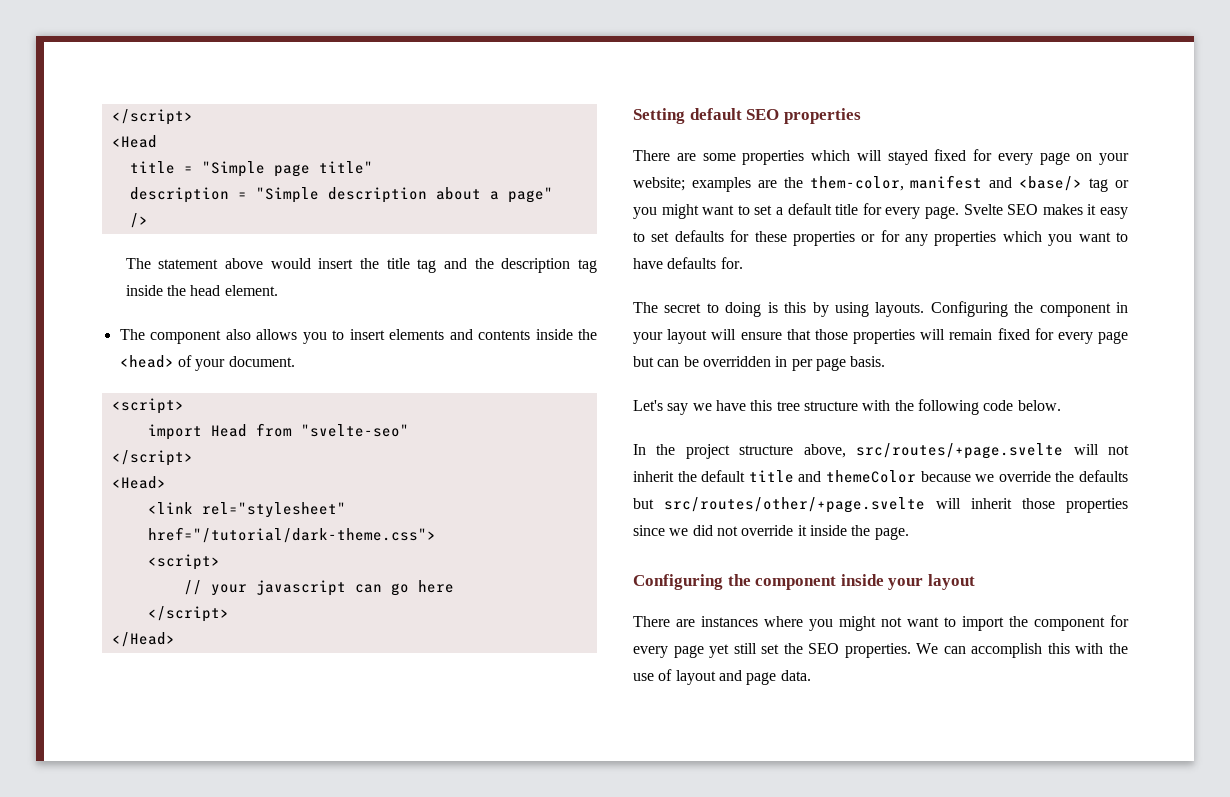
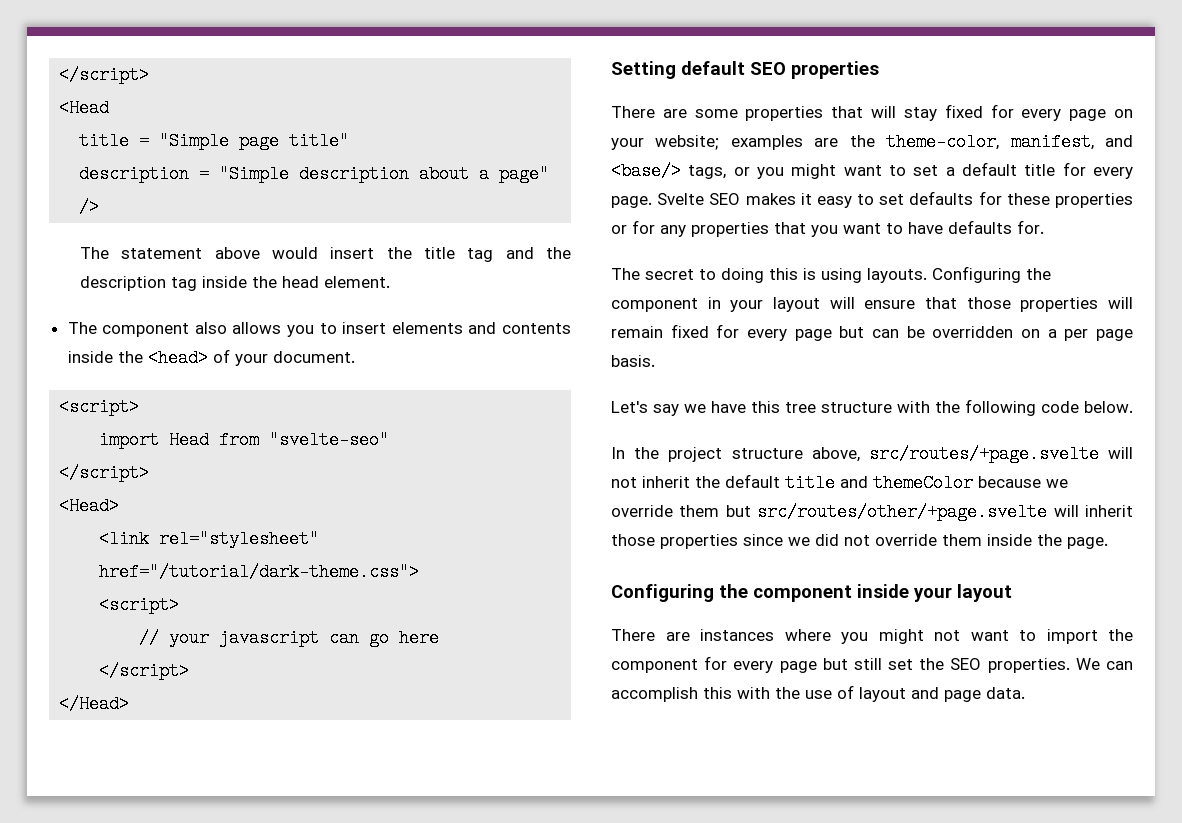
- There are some properties which will stayed fixed for every page on your website; examples are the them-color, manifest and <base/> tag or you might want to set a default title for every page.
+ There are some properties that will stay fixed for every page on your website; examples are the theme-color, manifest, and <base/> tags, or you might want to set a default title for every page.
- Svelte SEO makes it easy to set defaults for these properties or for any properties which you want to have defaults for.
+ Svelte SEO makes it easy to set defaults for these properties or for any properties that you want to have defaults for.
- The secret to doing is this by using layouts.
+ The secret to doing this is using layouts.
- Configuring the component in your layout will ensure that those properties will remain fixed for every page but can be overridden in per page basis.
+ Configuring the component in your layout will ensure that those properties will remain fixed for every page but can be overridden on a per page basis.
- In the project structure above, src/routes/+page.svelte will not inherit the default title and themeColor because we override the defaults but src/routes/other/+page.svelte will inherit those properties since we did not override it inside the page.
+ In the project structure above, src/routes/+page.svelte will not inherit the default title and themeColor because we override them but src/routes/other/+page.svelte will inherit those properties since we did not override them inside the page.
- There are instances where you might not want to import the component for every page yet still set the SEO properties.
+ There are instances where you might not want to import the component for every page but still set the SEO properties.

